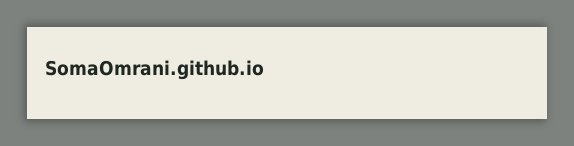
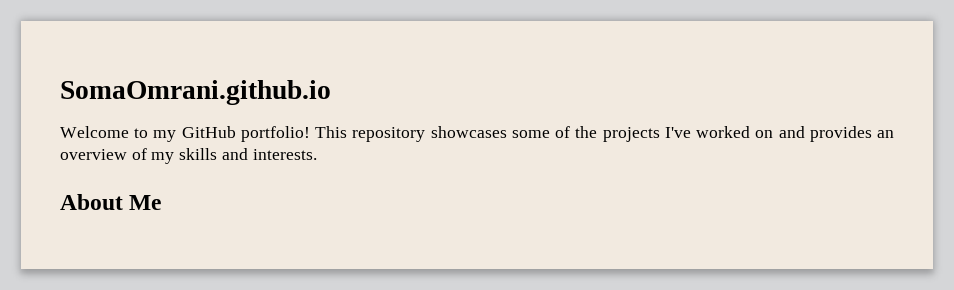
+ Welcome to my GitHub portfolio! This repository showcases some of the projects I've worked on and provides an overview of my skills and interests.
+ About Me

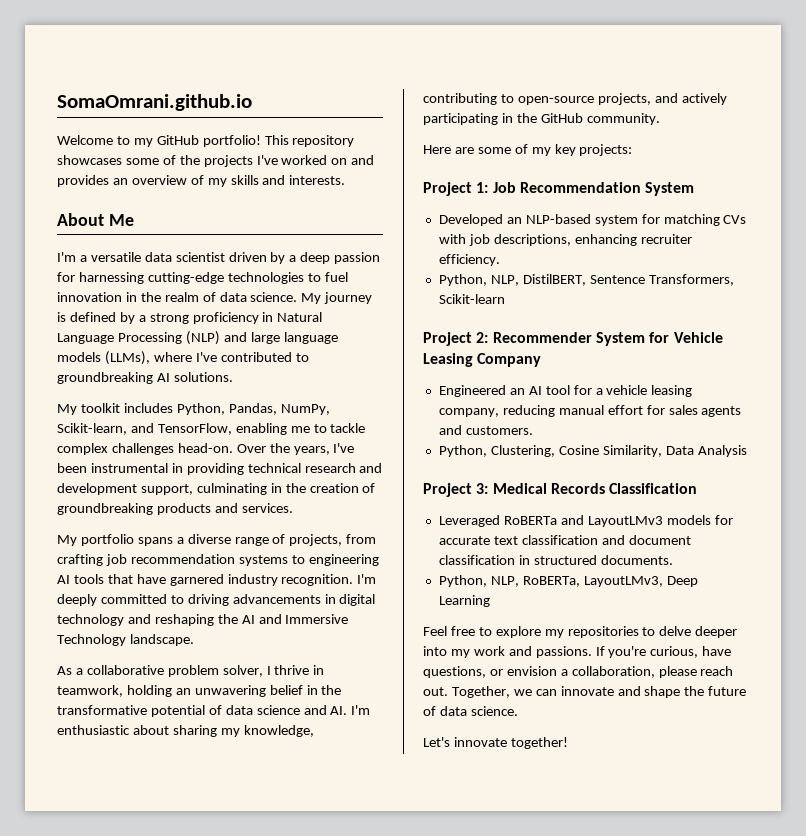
+ I'm a versatile data scientist driven by a deep passion for harnessing cutting-edge technologies to fuel innovation in the realm of data science. My journey is defined by a strong proficiency in Natural Language Processing (NLP) and large language models (LLMs), where I've contributed to groundbreaking AI solutions.
+ My toolkit includes Python, Pandas, NumPy, Scikit-learn, and TensorFlow, enabling me to tackle complex challenges head-on. Over the years, I've been instrumental in providing technical research and development support, culminating in the creation of groundbreaking products and services.
+ My portfolio spans a diverse range of projects, from crafting job recommendation systems to engineering AI tools that have garnered industry recognition. I'm deeply committed to driving advancements in digital technology and reshaping the AI and Immersive Technology landscape.
+ As a collaborative problem solver, I thrive in teamwork, holding an unwavering belief in the transformative potential of data science and AI. I'm enthusiastic about sharing my knowledge, contributing to open-source projects, and actively participating in the GitHub community.
+ Here are some of my key projects:
+ Project 1: Job Recommendation System
+ Developed an NLP-based system for matching CVs with job descriptions, enhancing recruiter efficiency.
+ Python, NLP, DistilBERT, Sentence Transformers, Scikit-learn
+ Project 2: Recommender System for Vehicle Leasing Company
+ Engineered an AI tool for a vehicle leasing company, reducing manual effort for sales agents and customers.
+ Python, Clustering, Cosine Similarity, Data Analysis
+ Project 3: Medical Records Classification
+ Leveraged RoBERTa and LayoutLMv3 models for accurate text classification and document classification in structured documents.
+ Python, NLP, RoBERTa, LayoutLMv3, Deep Learning
+ Feel free to explore my repositories to delve deeper into my work and passions. If you're curious, have questions, or envision a collaboration, please reach out. Together, we can innovate and shape the future of data science.
+ Let's innovate together!

